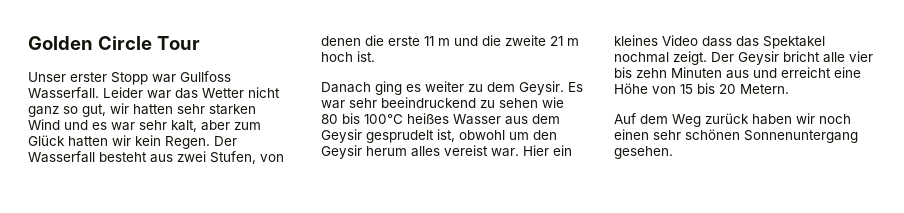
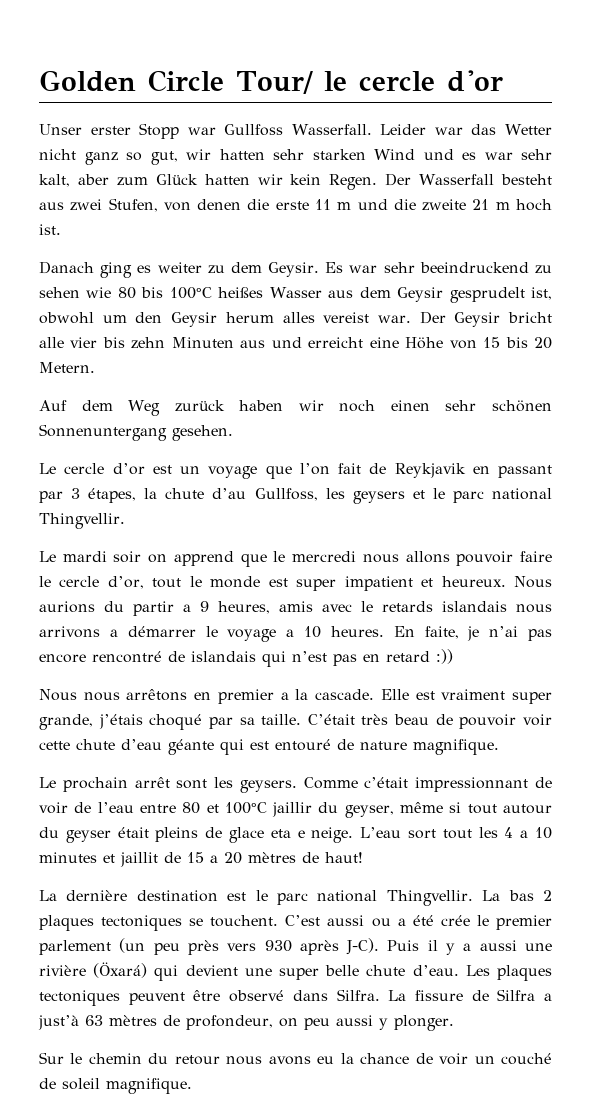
- Golden Circle Tour
+ Golden Circle Tour/ le cercle d'or
- Hier ein kleines Video dass das Spektakel nochmal zeigt.
+ Le cercle d’or est un voyage que l’on fait de Reykjavik en passant par 3 étapes, la chute d’au Gullfoss, les geysers et le parc national Thingvellir.
+ Le mardi soir on apprend que le mercredi nous allons pouvoir faire le cercle d’or, tout le monde est super impatient et heureux. Nous aurions du partir a 9 heures, amis avec le retards islandais nous arrivons a démarrer le voyage a 10 heures. En faite, je n’ai pas encore rencontré de islandais qui n’est pas en retard :))
+ Nous nous arrêtons en premier a la cascade. Elle est vraiment super grande, j’étais choqué par sa taille. C’était très beau de pouvoir voir cette chute d’eau géante qui est entouré de nature magnifique.
+ Le prochain arrêt sont les geysers. Comme c’était impressionnant de voir de l’eau entre 80 et 100°C jaillir du geyser, même si tout autour du geyser était pleins de glace eta e neige. L’eau sort tout les 4 a 10 minutes et jaillit de 15 a 20 mètres de haut!
+ La dernière destination est le parc national Thingvellir. La bas 2 plaques tectoniques se touchent. C’est aussi ou a été crée le premier parlement (un peu près vers 930 après J-C). Puis il y a aussi une rivière (Öxará) qui devient une super belle chute d’eau. Les plaques tectoniques peuvent être observé dans Silfra. La fissure de Silfra a just’à 63 mètres de profondeur, on peu aussi y plonger.
+ Sur le chemin du retour nous avons eu la chance de voir un couché de soleil magnifique.

